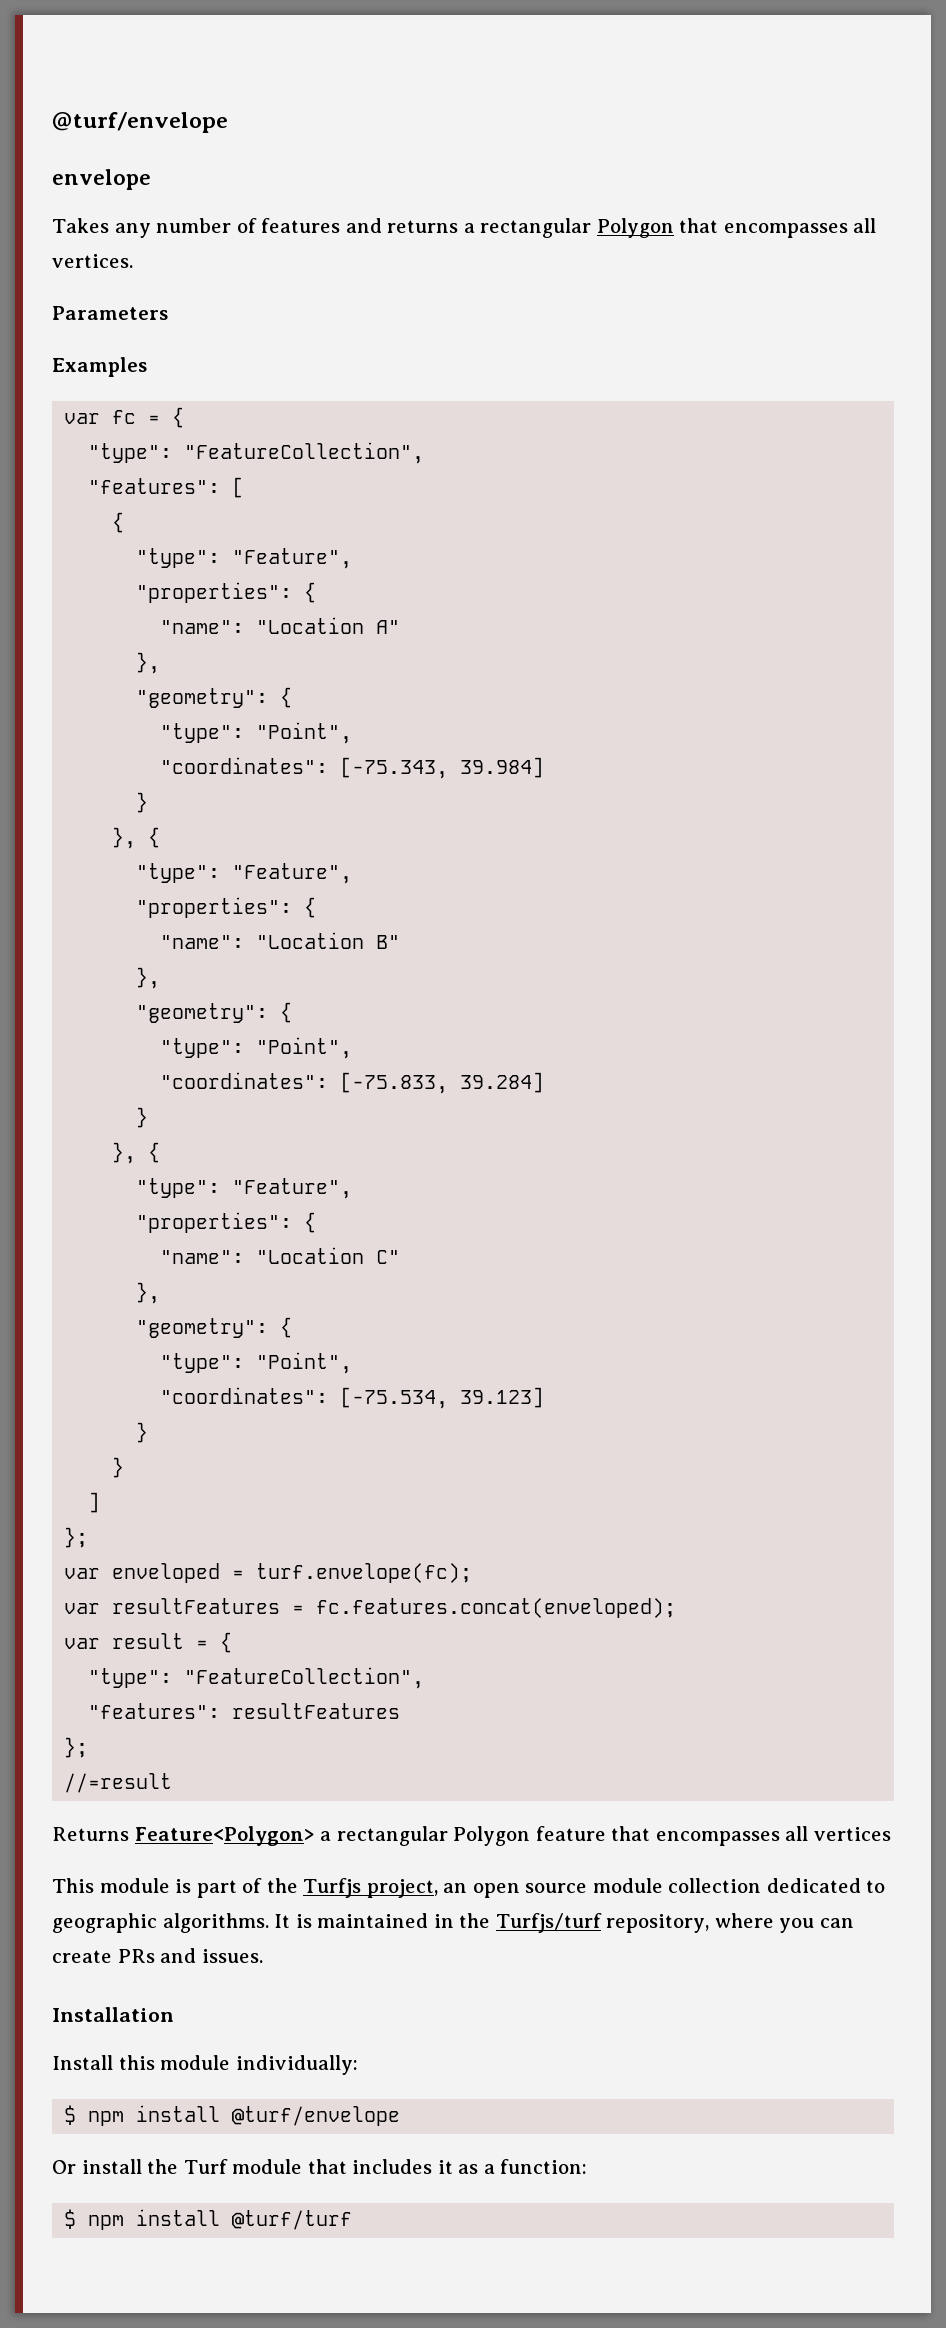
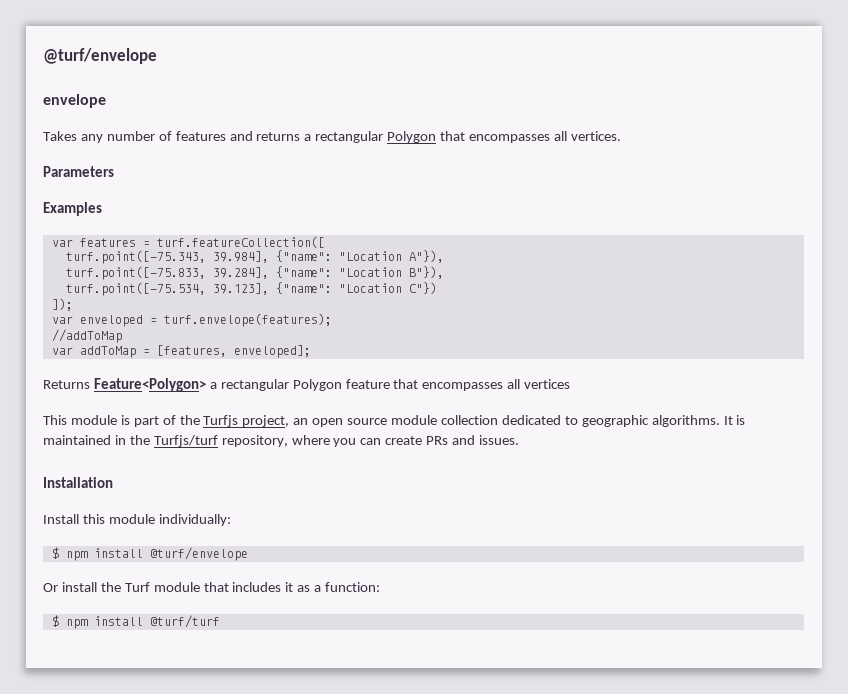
- var fc = {
- "type": "FeatureCollection",
- "features": [
- {
- "type": "Feature",
- "properties": {
- "name": "Location A"
- },
- "geometry": {
- "type": "Point",
- "coordinates": [-75.343, 39.984]
- }
- }, {
- "type": "Feature",
- "properties": {
- "name": "Location B"
- },
- "geometry": {
- "type": "Point",
- "coordinates": [-75.833, 39.284]
- }
- }, {
- "type": "Feature",
- "properties": {
- "name": "Location C"
- },
- "geometry": {
- "type": "Point",
- "coordinates": [-75.534, 39.123]
- }
- }
- ]
- };
+ var features = turf.featureCollection([
+ turf.point([-75.343, 39.984], {"name": "Location A"}),
+ turf.point([-75.833, 39.284], {"name": "Location B"}),
+ turf.point([-75.534, 39.123], {"name": "Location C"})
+ ]);
- var enveloped = turf.envelope(fc);
- var resultFeatures = fc.features.concat(enveloped);
- var result = {
- "type": "FeatureCollection",
- "features": resultFeatures
- };
- //=result
+ var enveloped = turf.envelope(features);
+ //addToMap
+ var addToMap = [features, enveloped];

